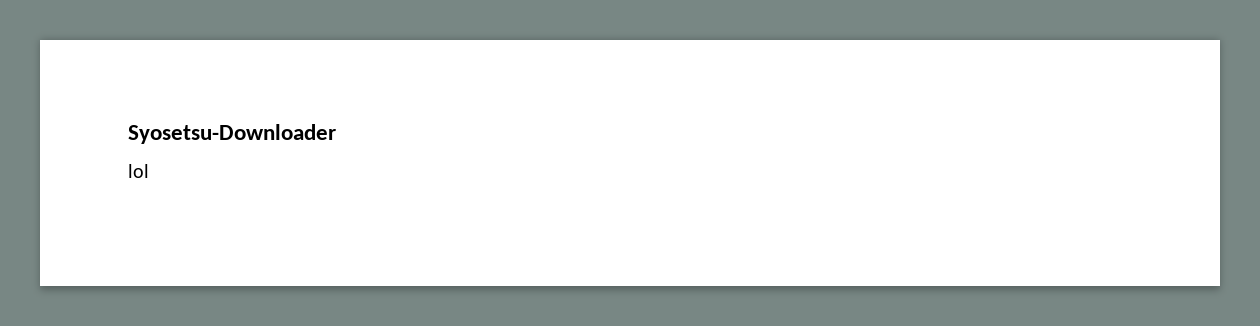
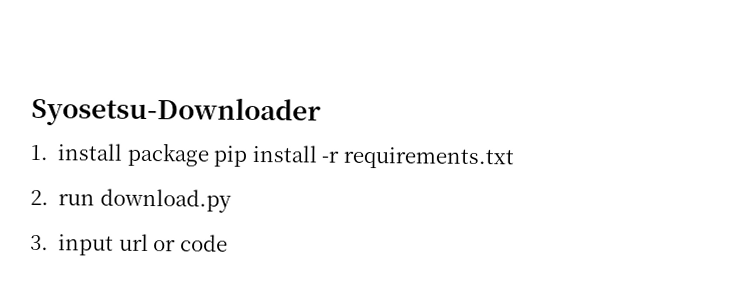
- lol
+ 1. install package pip install -r requirements.txt
+ 2. run download.py
+ 3. input url or code

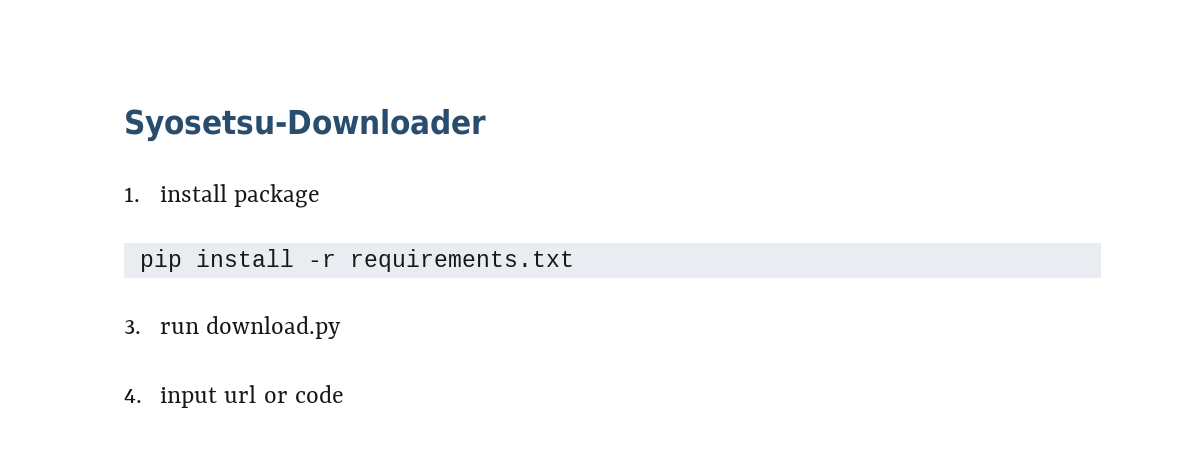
- 1. install package pip install -r requirements.txt
+ 1. install package
+ pip install -r requirements.txt
- 2. run download.py
+ 3. run download.py
- 3. input url or code
+ 4. input url or code

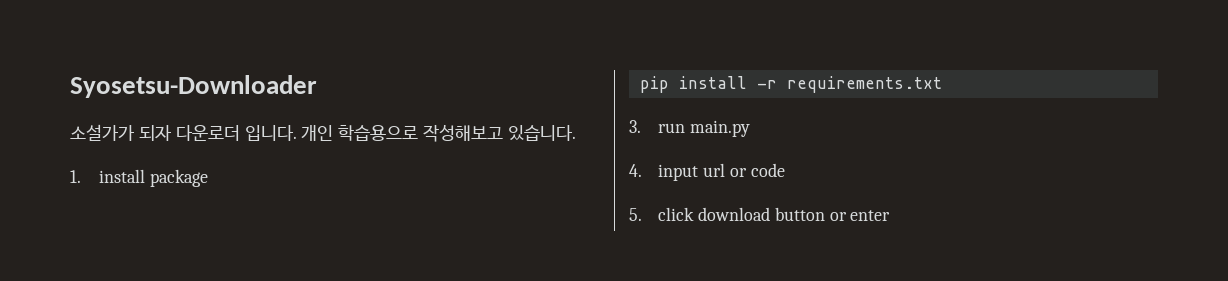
+ 소설가가 되자 다운로더 입니다. 개인 학습용으로 작성해보고 있습니다.
- 3. run download.py
+ 3. run main.py
+ 5. click download button or enter

